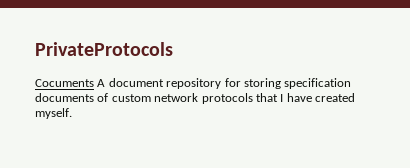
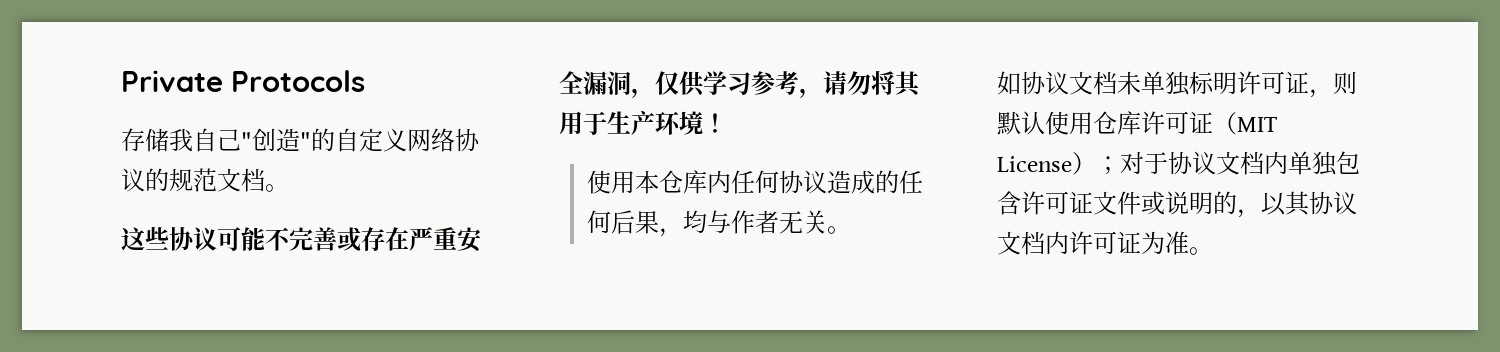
- PrivateProtocols
- Cocuments A document repository for storing specification documents of custom network protocols that I have created myself.
+ Private Protocols
+ 存储我自己"创造"的自定义网络协议的规范文档。
+ 这些协议可能不完善或存在严重安全漏洞，仅供学习参考，请勿将其用于生产环境！
+ 使用本仓库内任何协议造成的任何后果，均与作者无关。
+ 如协议文档未单独标明许可证，则默认使用仓库许可证（MIT License）；对于协议文档内单独包含许可证文件或说明的，以其协议文档内许可证为准。

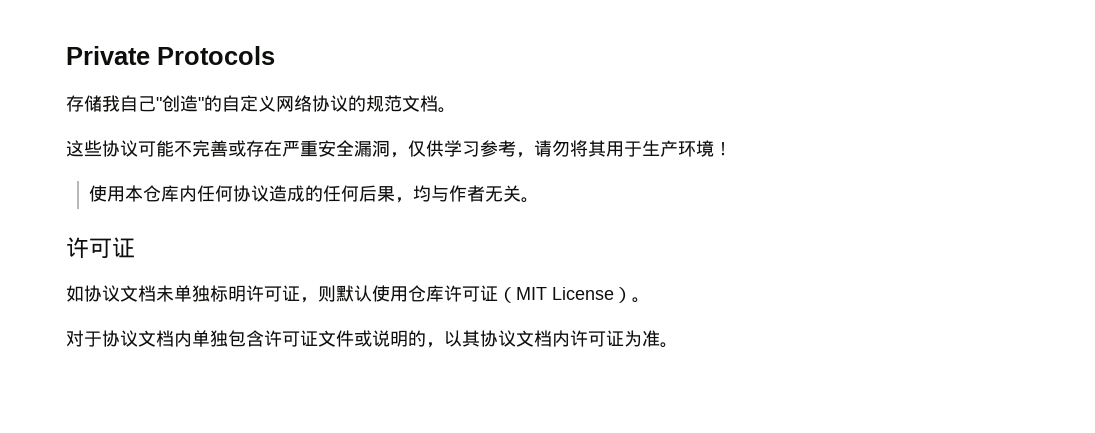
  使用本仓库内任何协议造成的任何后果，均与作者无关。
+ 许可证
- 如协议文档未单独标明许可证，则默认使用仓库许可证（MIT License）；对于协议文档内单独包含许可证文件或说明的，以其协议文档内许可证为准。
+ 如协议文档未单独标明许可证，则默认使用仓库许可证（MIT License）。
+ 对于协议文档内单独包含许可证文件或说明的，以其协议文档内许可证为准。

